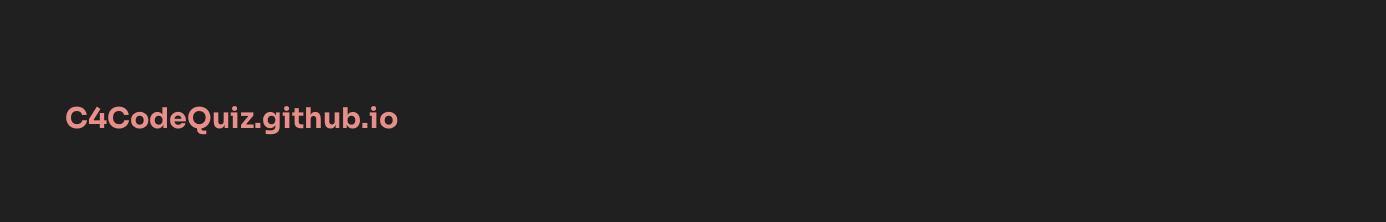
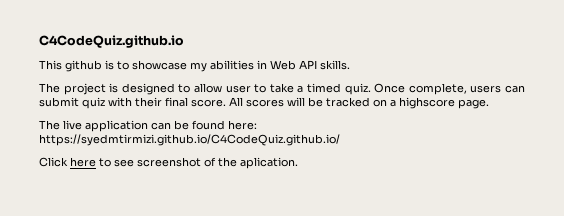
+ This github is to showcase my abilities in Web API skills.
+ The project is designed to allow user to take a timed quiz. Once complete, users can submit quiz with their final score. All scores will be tracked on a highscore page.
+ The live application can be found here: https://syedmtirmizi.github.io/C4CodeQuiz.github.io/
+ Click here to see screenshot of the aplication.

